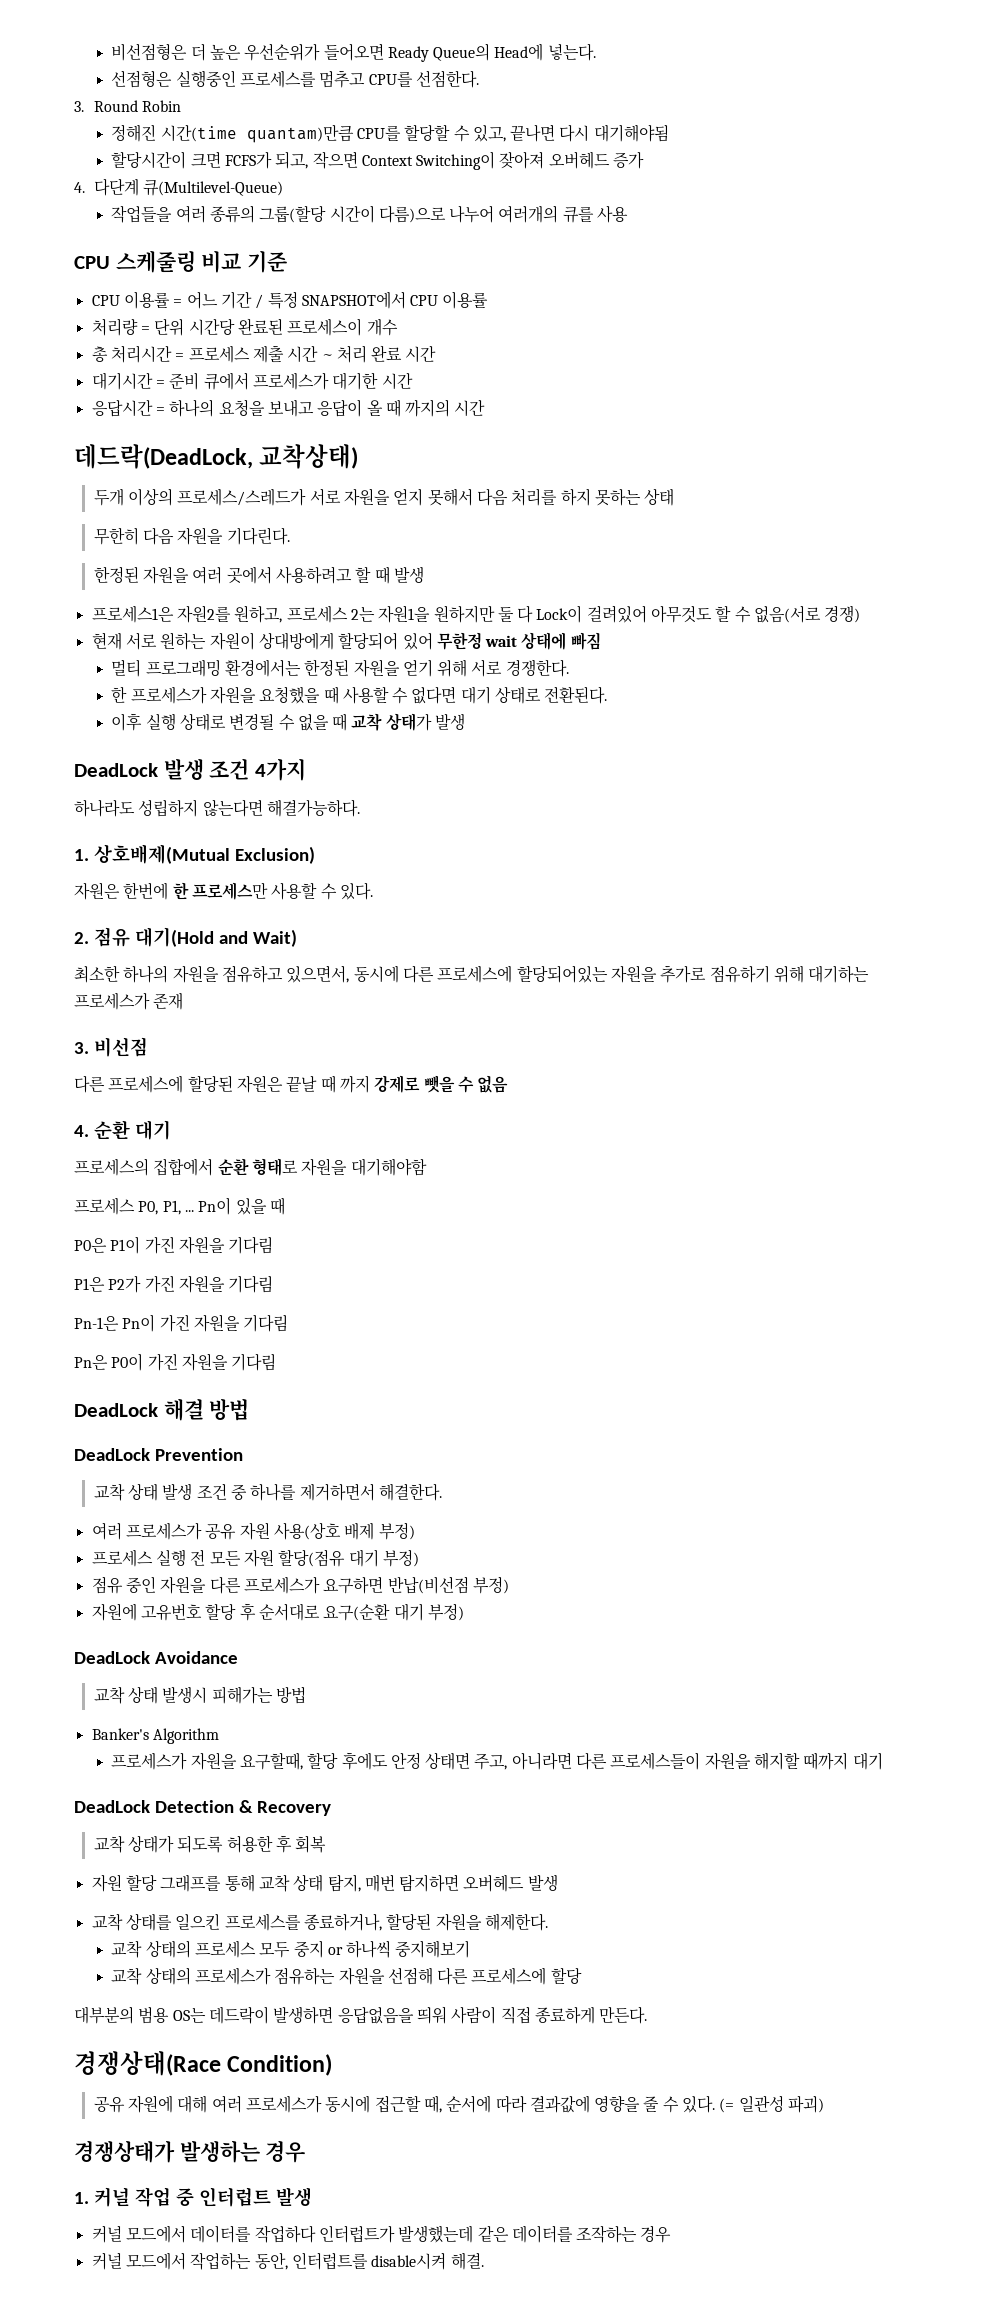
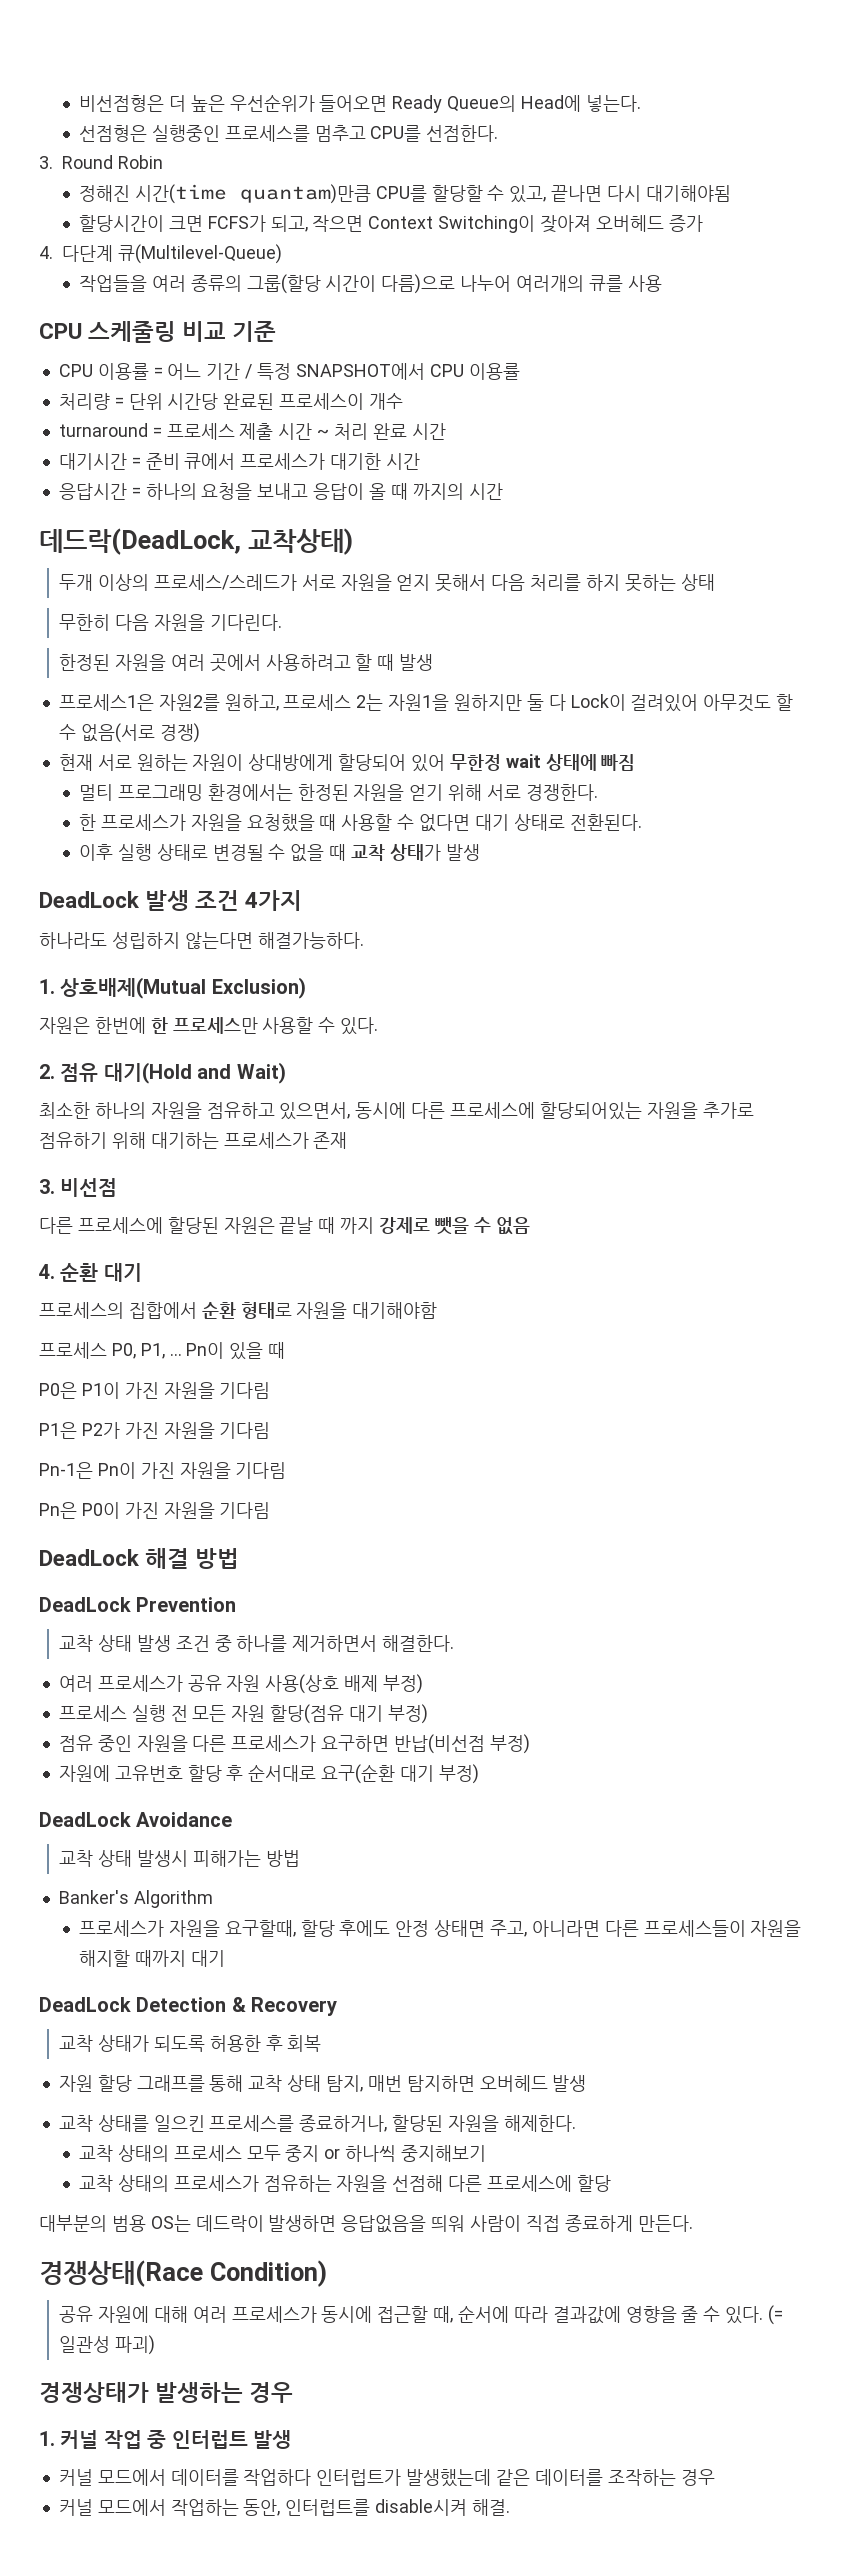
- 총 처리시간 = 프로세스 제출 시간 ~ 처리 완료 시간
+ turnaround = 프로세스 제출 시간 ~ 처리 완료 시간

